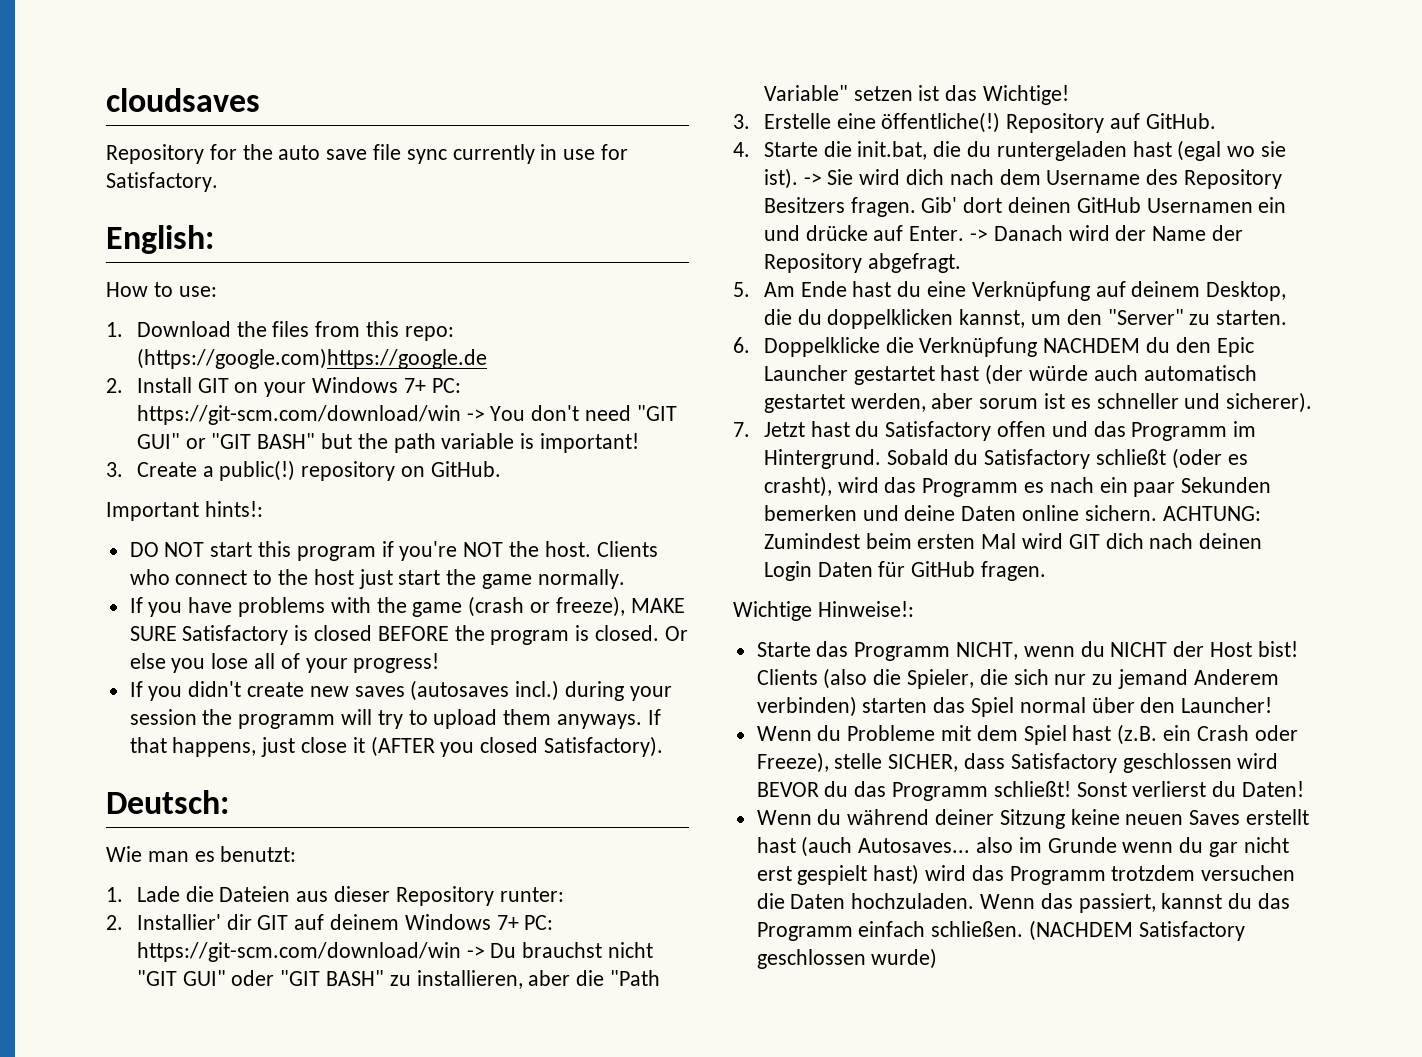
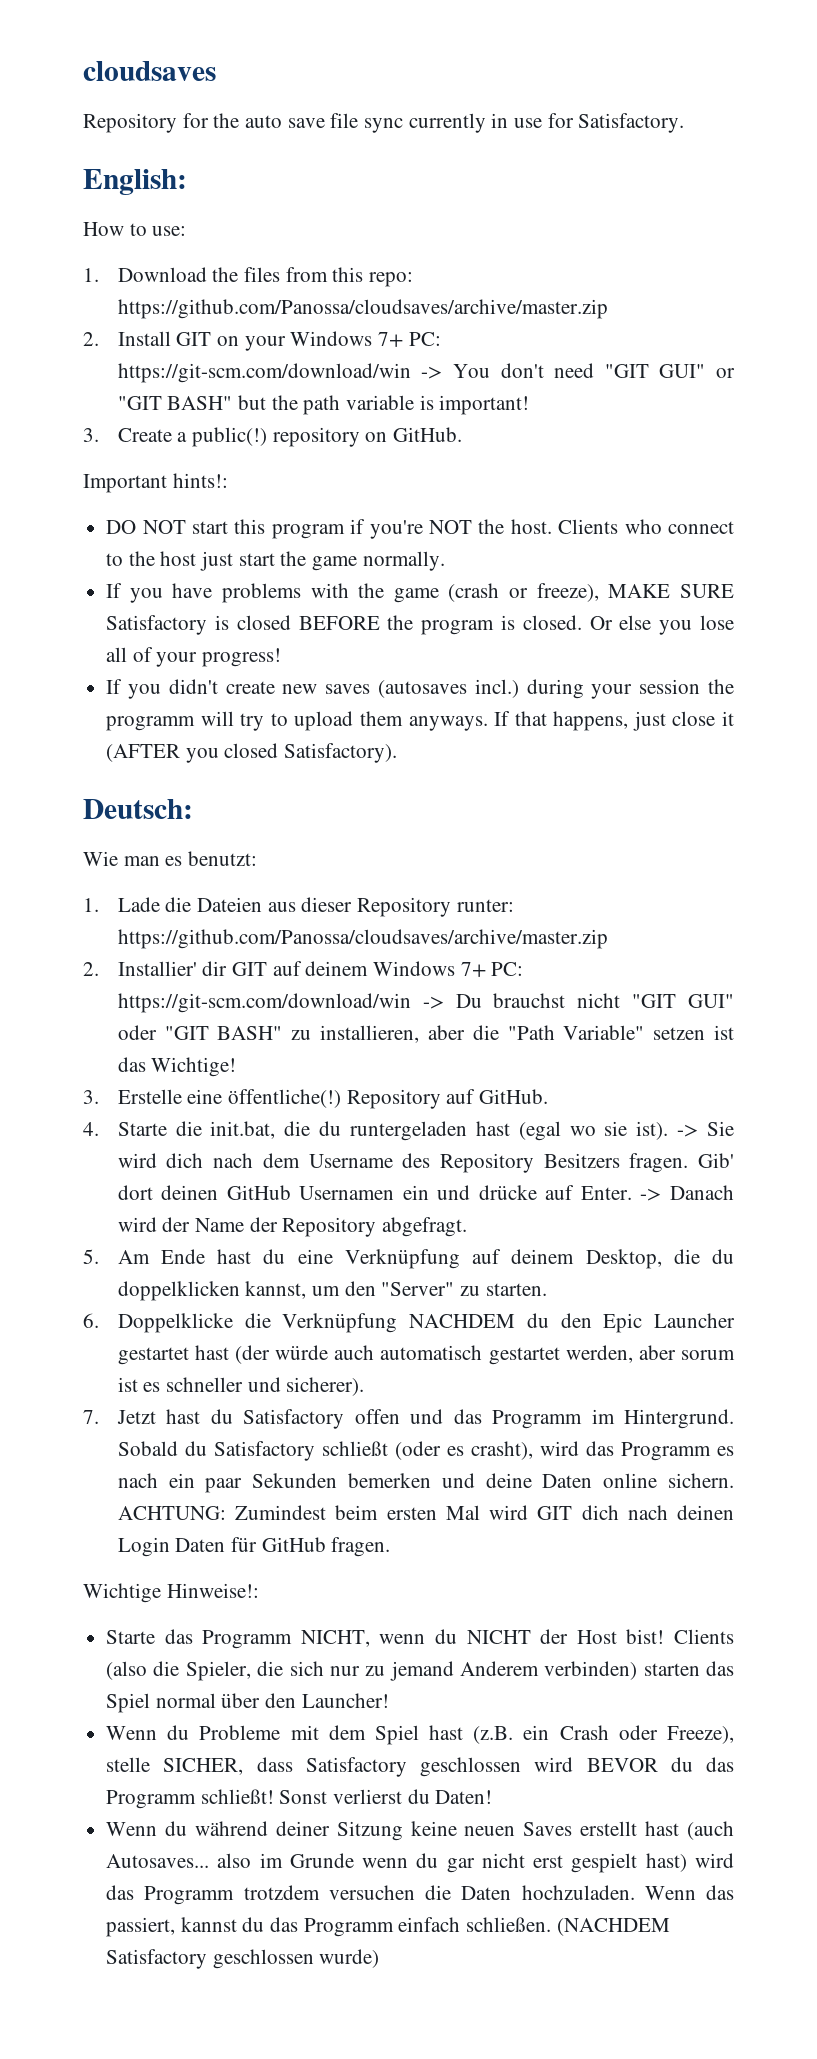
- 1. Download the files from this repo: (https://google.com)https://google.de
+ 1. Download the files from this repo: https://github.com/Panossa/cloudsaves/archive/master.zip
- 1. Lade die Dateien aus dieser Repository runter:
+ 1. Lade die Dateien aus dieser Repository runter: https://github.com/Panossa/cloudsaves/archive/master.zip

